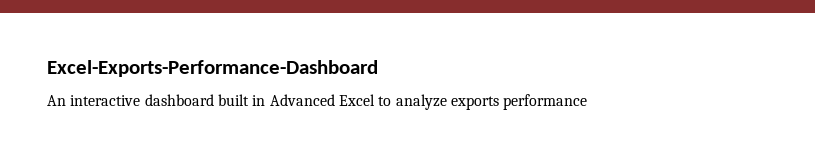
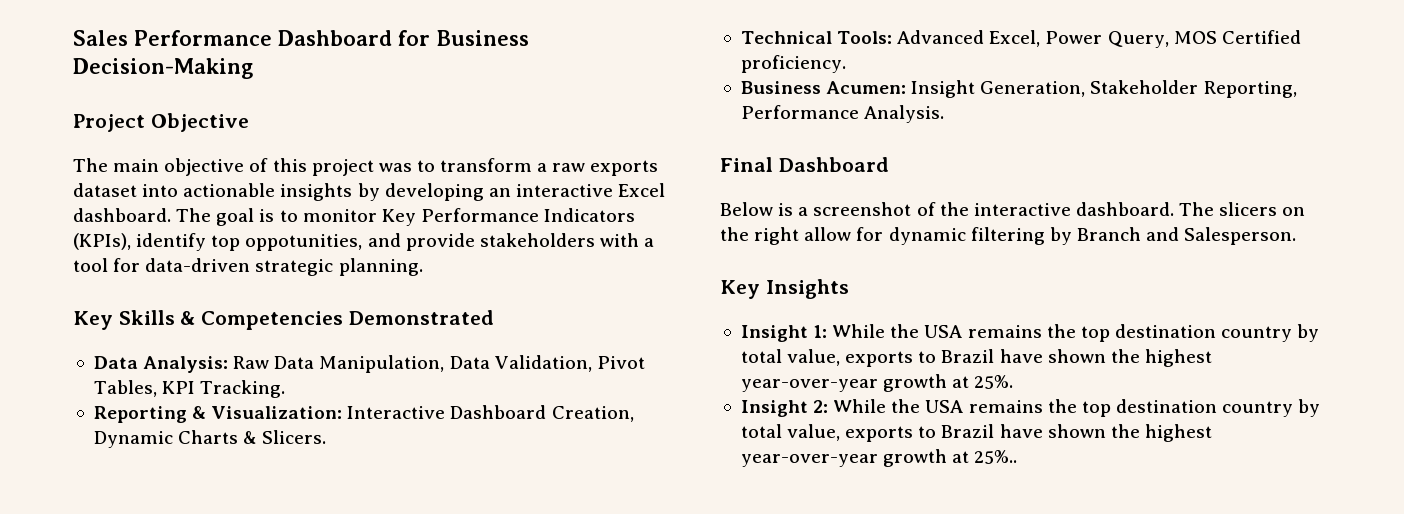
- Excel-Exports-Performance-Dashboard
- An interactive dashboard built in Advanced Excel to analyze exports performance
+ Sales Performance Dashboard for Business Decision-Making
+ Project Objective
+ The main objective of this project was to transform a raw exports dataset into actionable insights by developing an interactive Excel dashboard. The goal is to monitor Key Performance Indicators (KPIs), identify top oppotunities, and provide stakeholders with a tool for data-driven strategic planning.
+ Key Skills & Competencies Demonstrated
+ Data Analysis: Raw Data Manipulation, Data Validation, Pivot Tables, KPI Tracking.
+ Reporting & Visualization: Interactive Dashboard Creation, Dynamic Charts & Slicers.
+ Technical Tools: Advanced Excel, Power Query, MOS Certified proficiency.
+ Business Acumen: Insight Generation, Stakeholder Reporting, Performance Analysis.
+ Final Dashboard
+ Below is a screenshot of the interactive dashboard. The slicers on the right allow for dynamic filtering by Branch and Salesperson.
+ Key Insights
+ Insight 1: While the USA remains the top destination country by total value, exports to Brazil have shown the highest year-over-year growth at 25%.
+ Insight 2: While the USA remains the top destination country by total value, exports to Brazil have shown the highest year-over-year growth at 25%..

